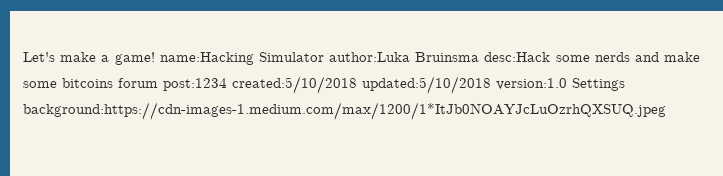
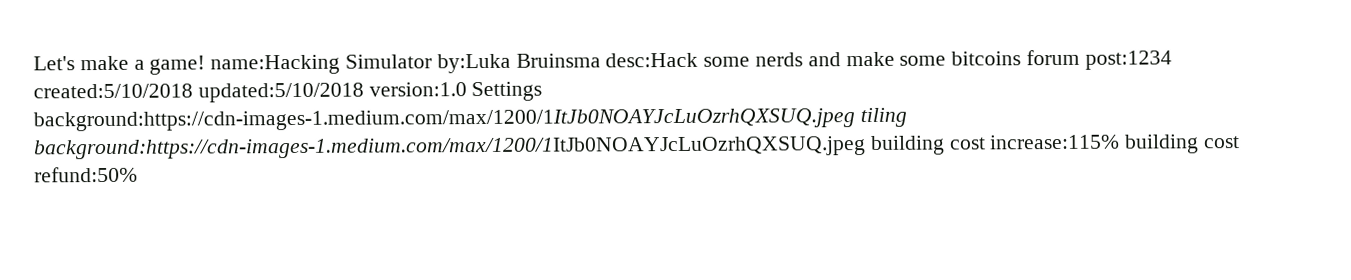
- Let's make a game! name:Hacking Simulator author:Luka Bruinsma desc:Hack some nerds and make some bitcoins forum post:1234 created:5/10/2018 updated:5/10/2018 version:1.0 Settings background:https://cdn-images-1.medium.com/max/1200/1*ItJb0NOAYJcLuOzrhQXSUQ.jpeg
+ Let's make a game! name:Hacking Simulator by:Luka Bruinsma desc:Hack some nerds and make some bitcoins forum post:1234 created:5/10/2018 updated:5/10/2018 version:1.0 Settings background:https://cdn-images-1.medium.com/max/1200/1ItJb0NOAYJcLuOzrhQXSUQ.jpeg tiling background:https://cdn-images-1.medium.com/max/1200/1ItJb0NOAYJcLuOzrhQXSUQ.jpeg building cost increase:115% building cost refund:50%

